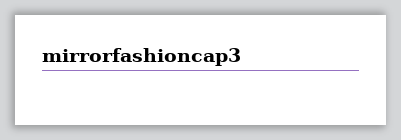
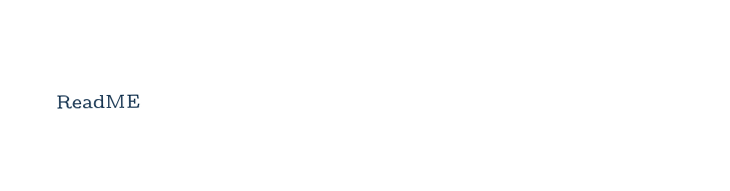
- mirrorfashioncap3
+ ReadME

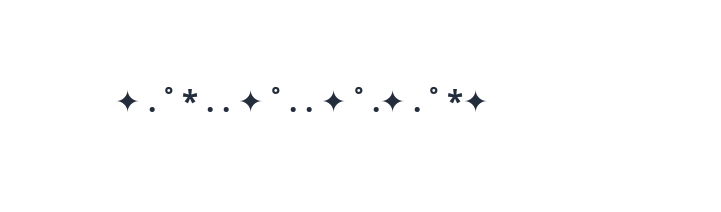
- ReadME
+ ✦ . ˚ * . . ✦ ˚ . . ✦ ˚ .✦ . ˚ *✦

